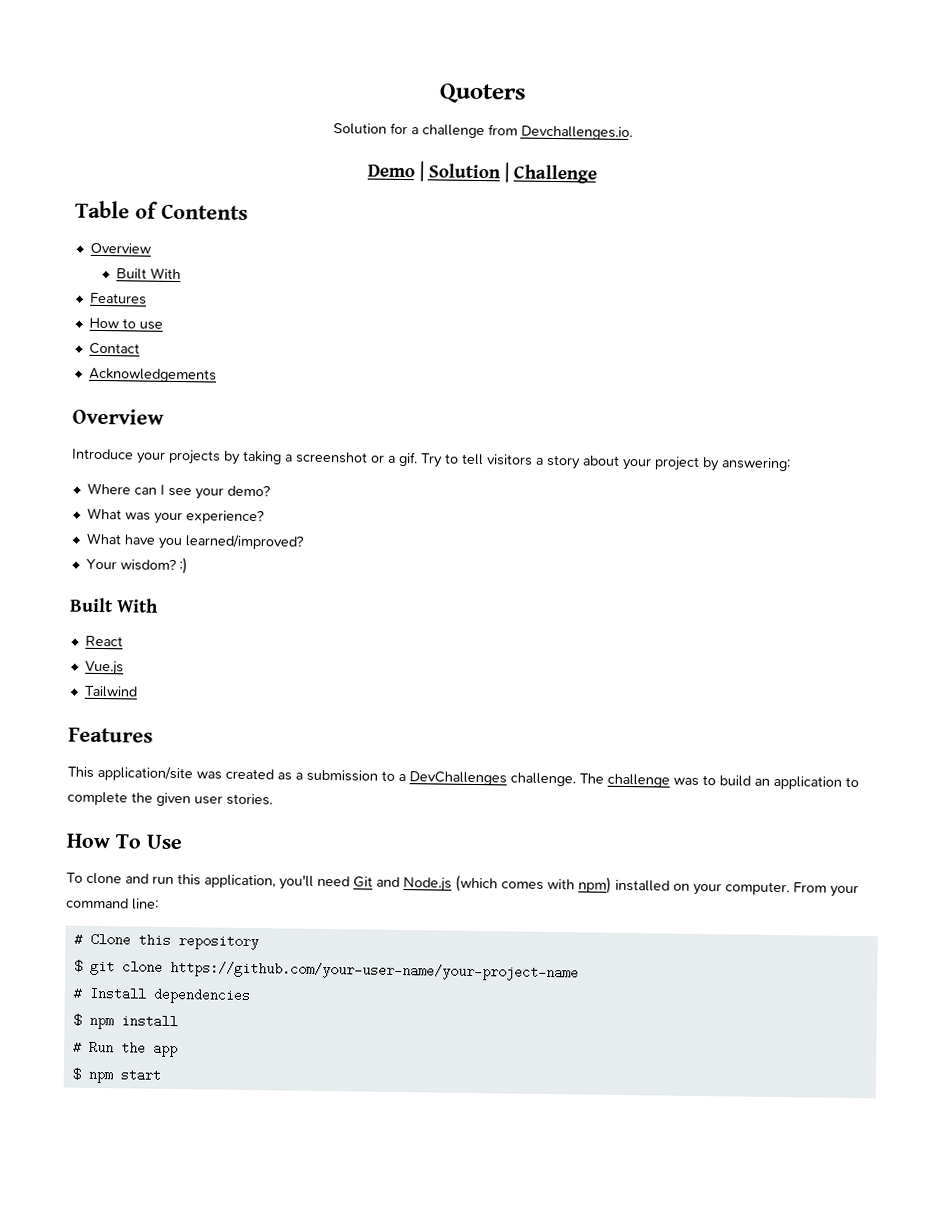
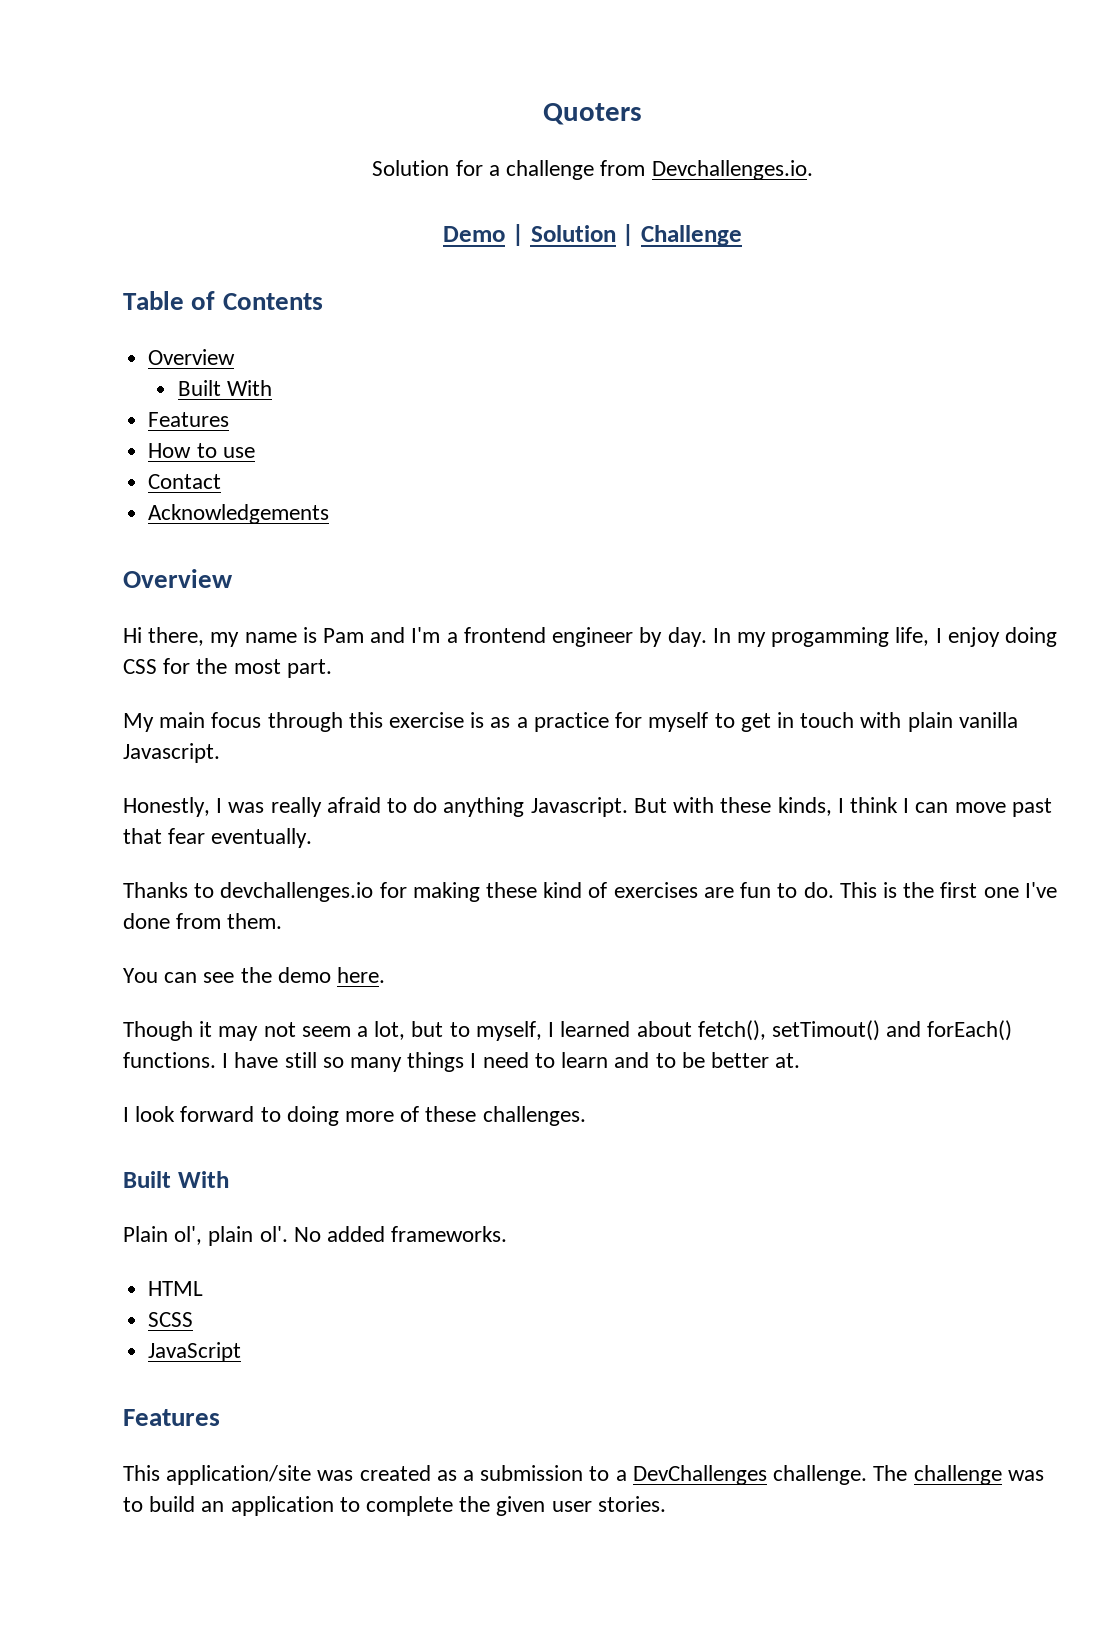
- Introduce your projects by taking a screenshot or a gif. Try to tell visitors a story about your project by answering:
- Where can I see your demo?
- What was your experience?
- What have you learned/improved?
- Your wisdom? :)
+ Hi there, my name is Pam and I'm a frontend engineer by day. In my progamming life, I enjoy doing CSS for the most part.
+ My main focus through this exercise is as a practice for myself to get in touch with plain vanilla Javascript.
+ Honestly, I was really afraid to do anything Javascript. But with these kinds, I think I can move past that fear eventually.
+ Thanks to devchallenges.io for making these kind of exercises are fun to do. This is the first one I've done from them.
+ You can see the demo here.
+ Though it may not seem a lot, but to myself, I learned about fetch(), setTimout() and forEach() functions. I have still so many things I need to learn and to be better at.
+ I look forward to doing more of these challenges.
  Built With
- React
- Vue.js
- Tailwind
+ Plain ol', plain ol'. No added frameworks.
+ HTML
+ SCSS
+ JavaScript
- How To Use
- To clone and run this application, you'll need Git and Node.js (which comes with npm) installed on your computer. From your command line:
- # Clone this repository
- $ git clone https://github.com/your-user-name/your-project-name
- # Install dependencies
- $ npm install
- # Run the app
- $ npm start

